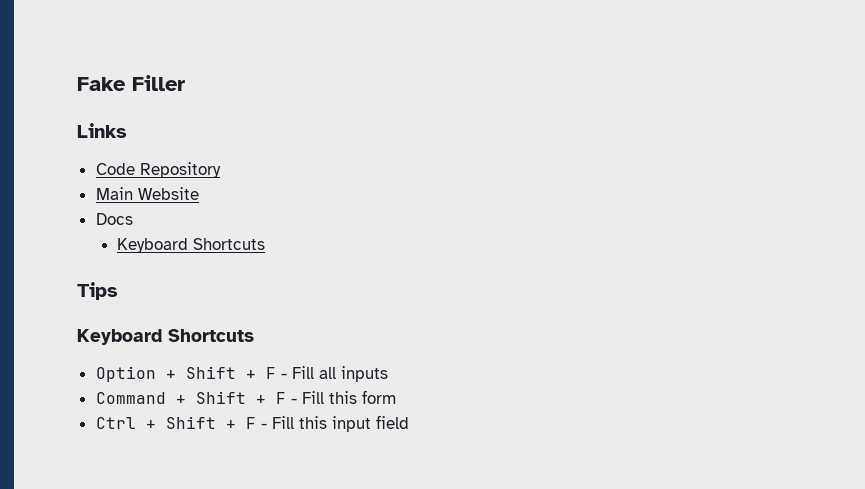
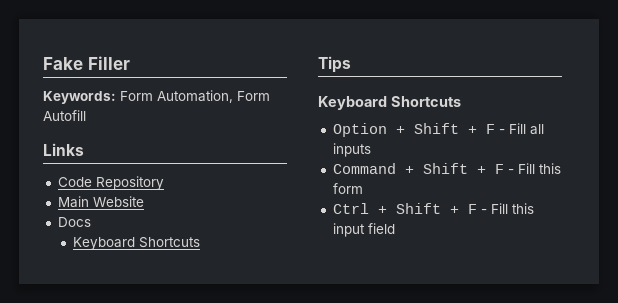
+ Keywords: Form Automation, Form Autofill

